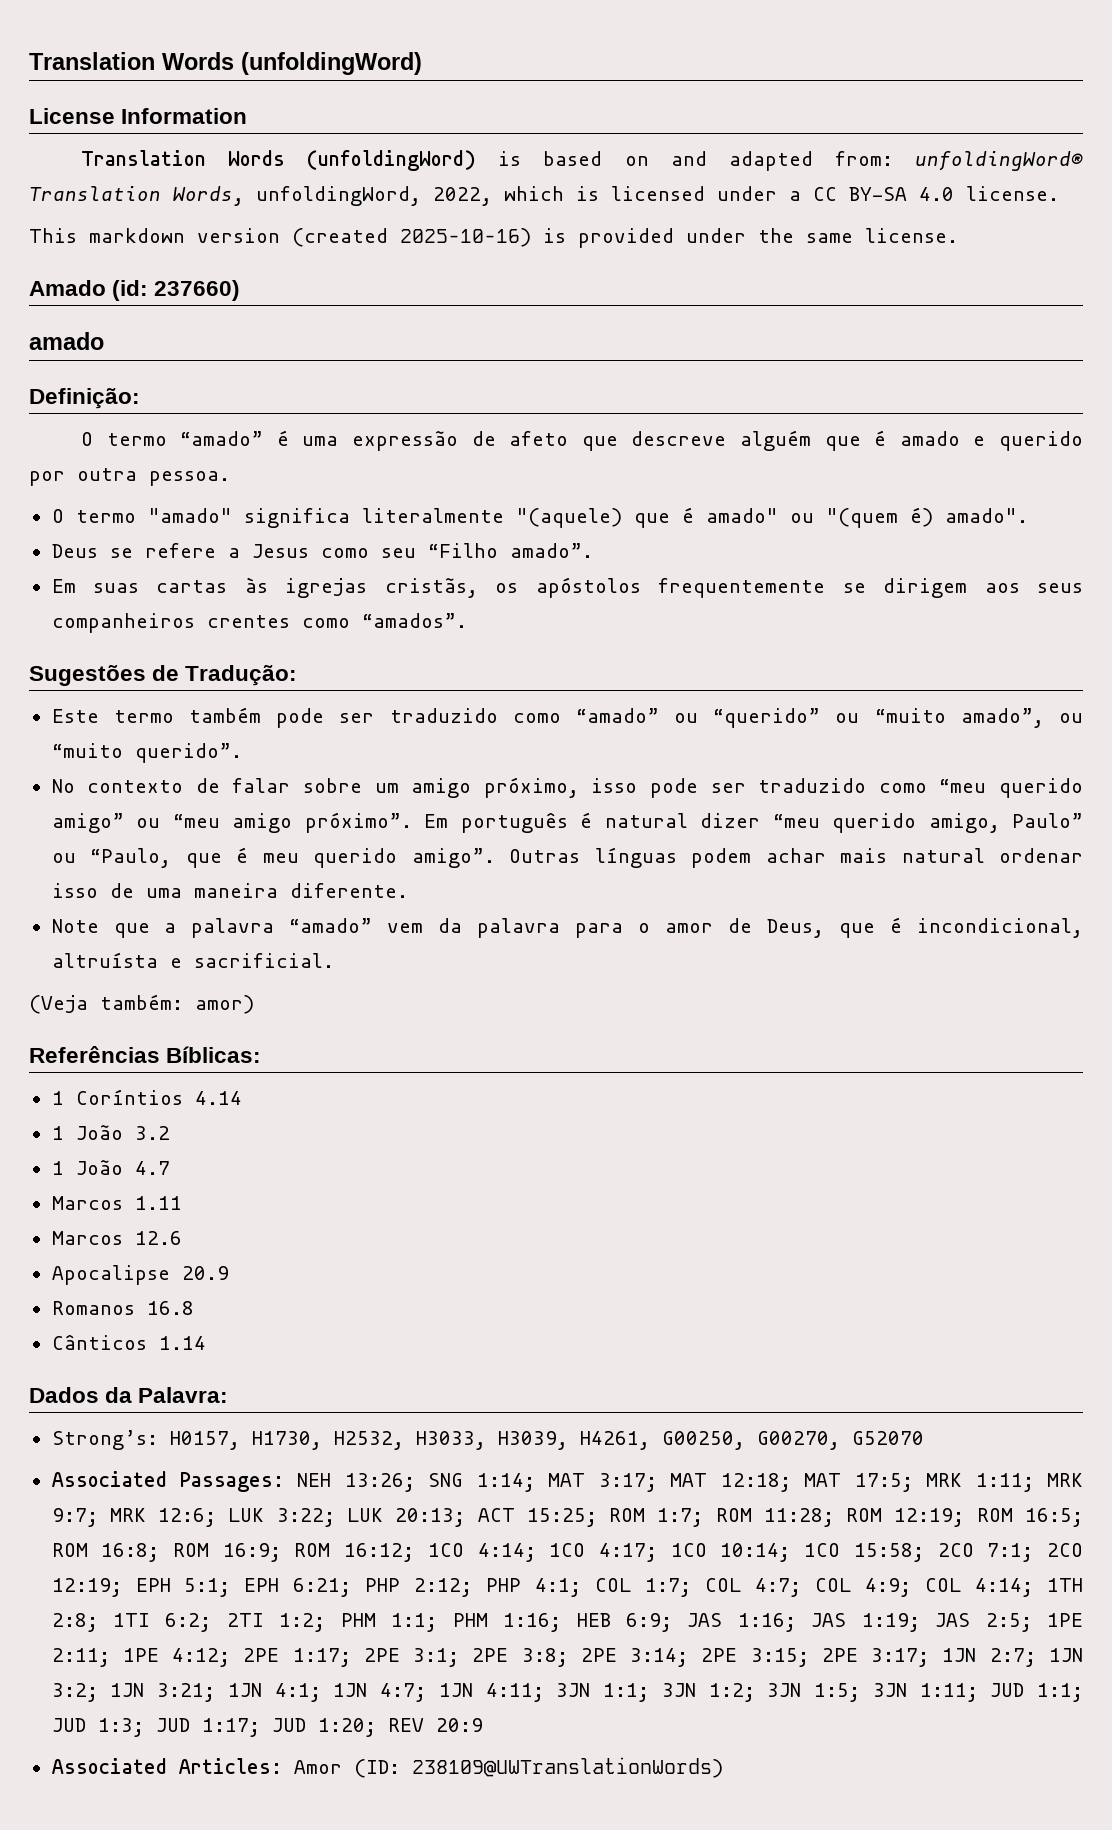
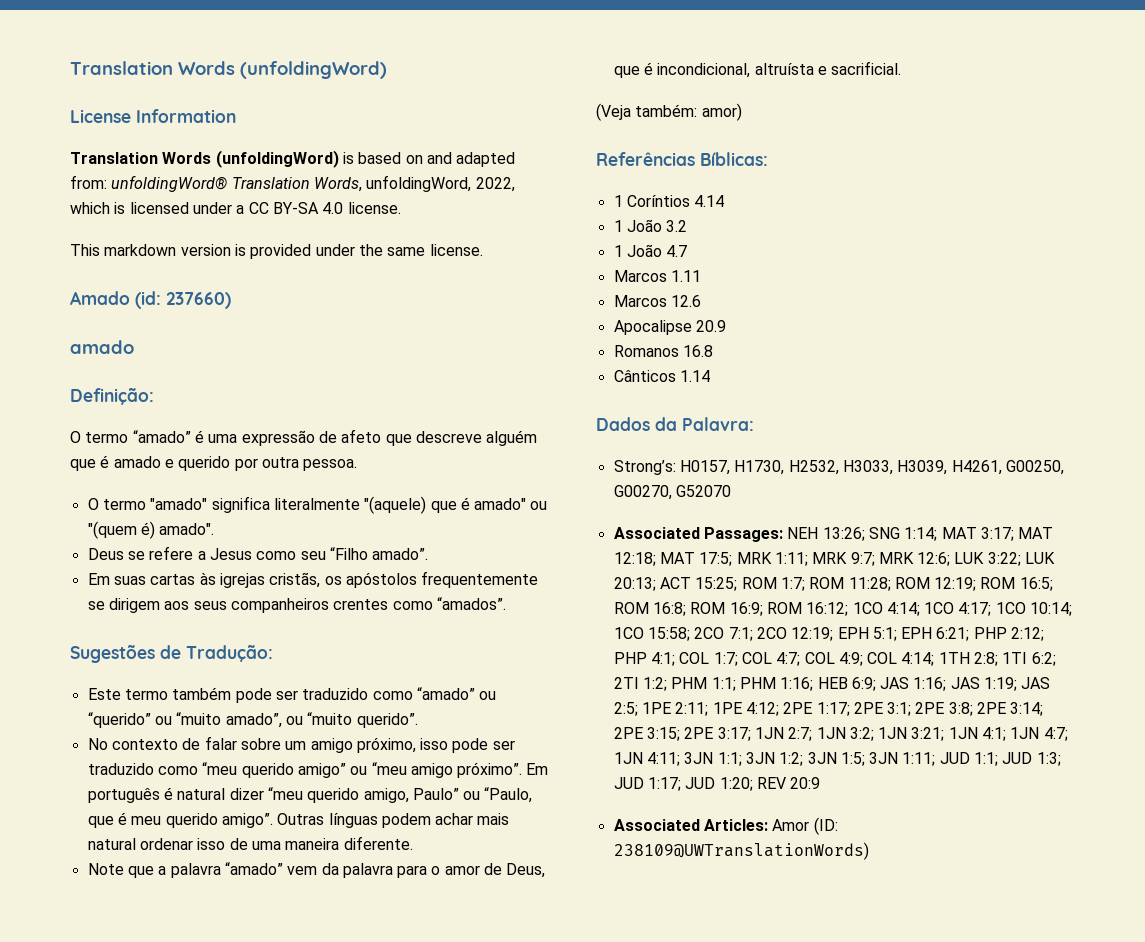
- This markdown version (created 2025-10-16) is provided under the same license.
+ This markdown version is provided under the same license.

